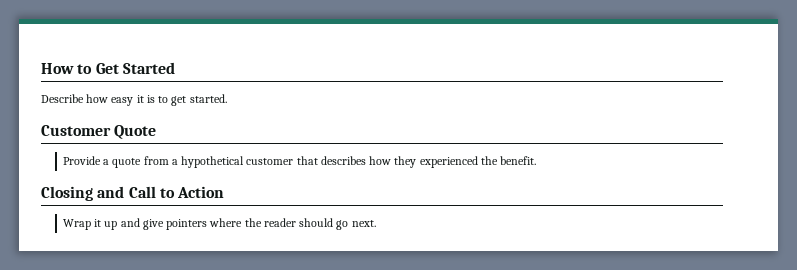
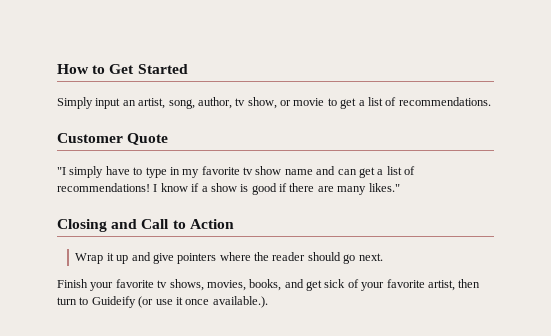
- Describe how easy it is to get started.
+ Simply input an artist, song, author, tv show, or movie to get a list of recommendations.
  Customer Quote
- Provide a quote from a hypothetical customer that describes how they experienced the benefit.
+ "I simply have to type in my favorite tv show name and can get a list of recommendations! I know if a show is good if there are many likes."
+ Finish your favorite tv shows, movies, books, and get sick of your favorite artist, then turn to Guideify (or use it once available.).

